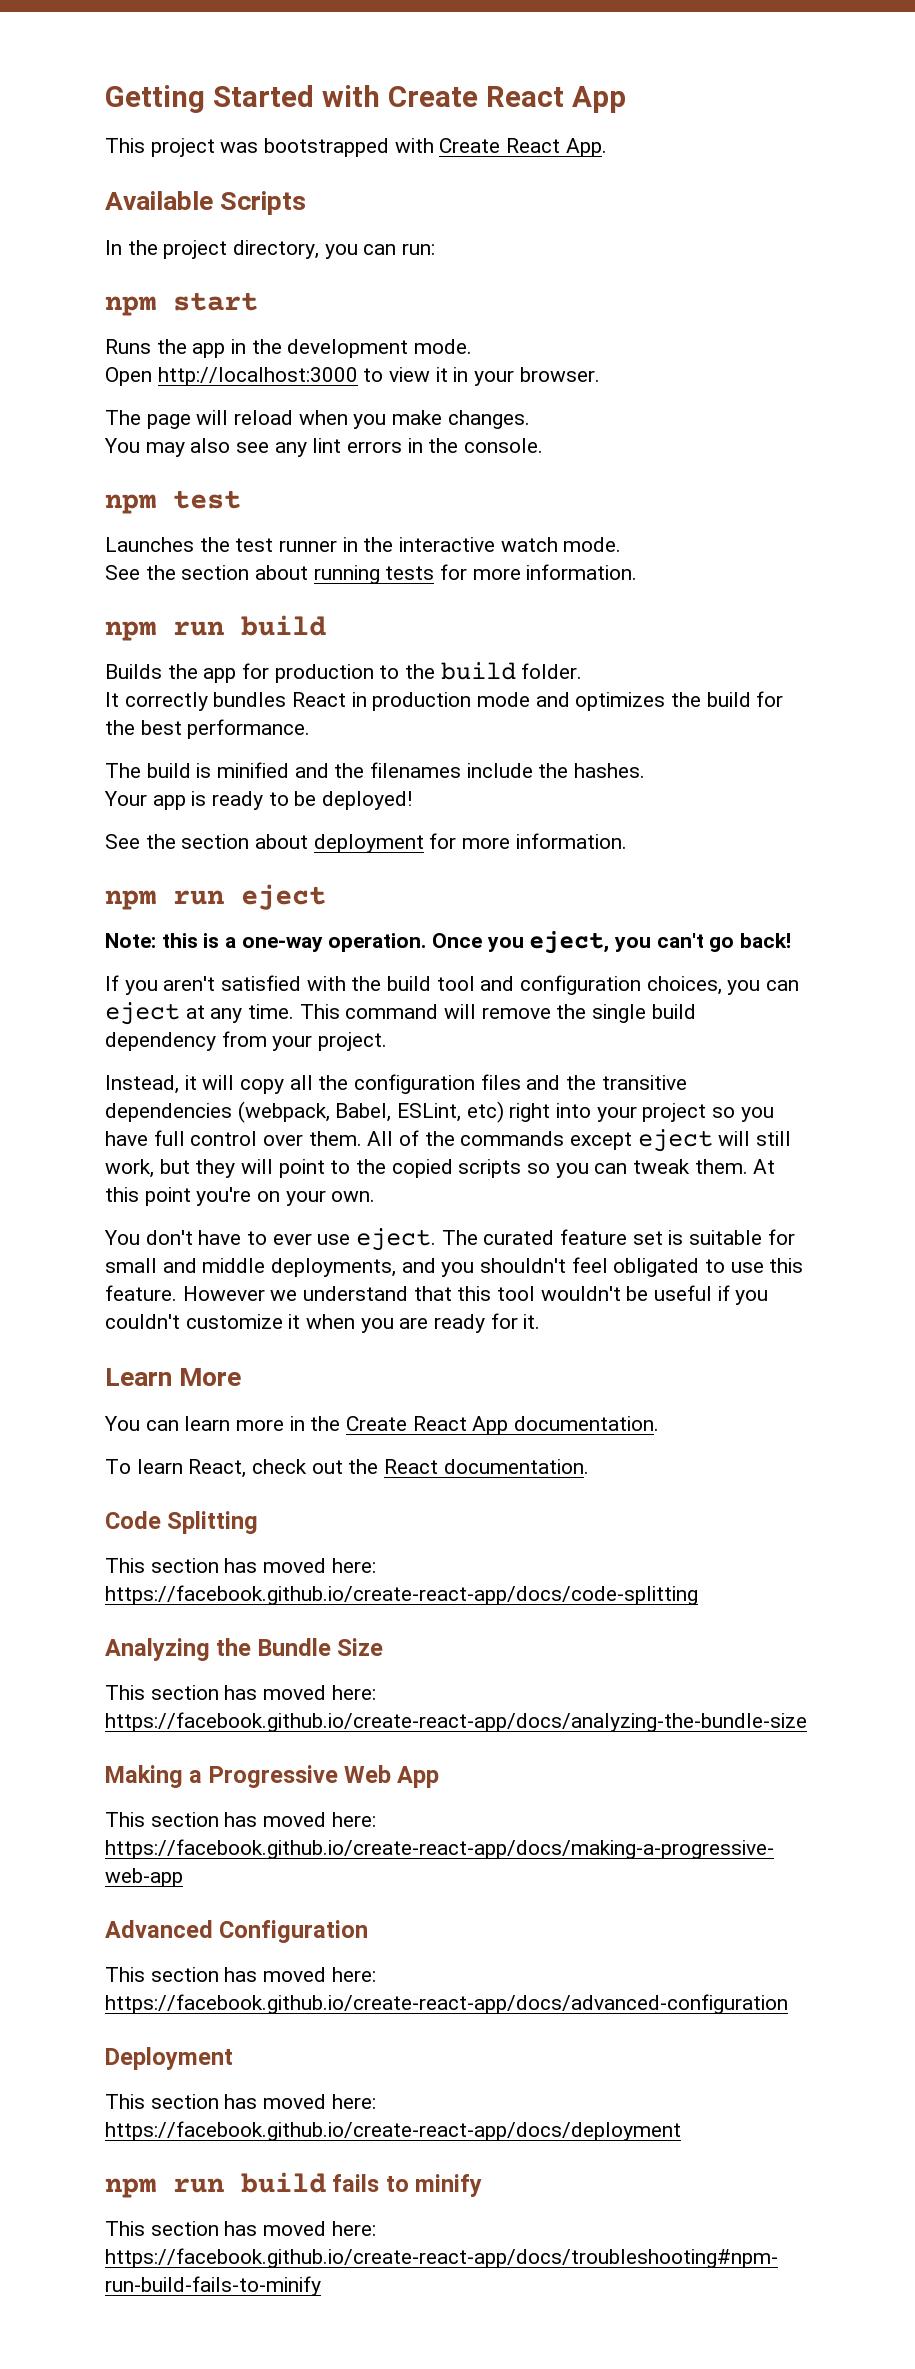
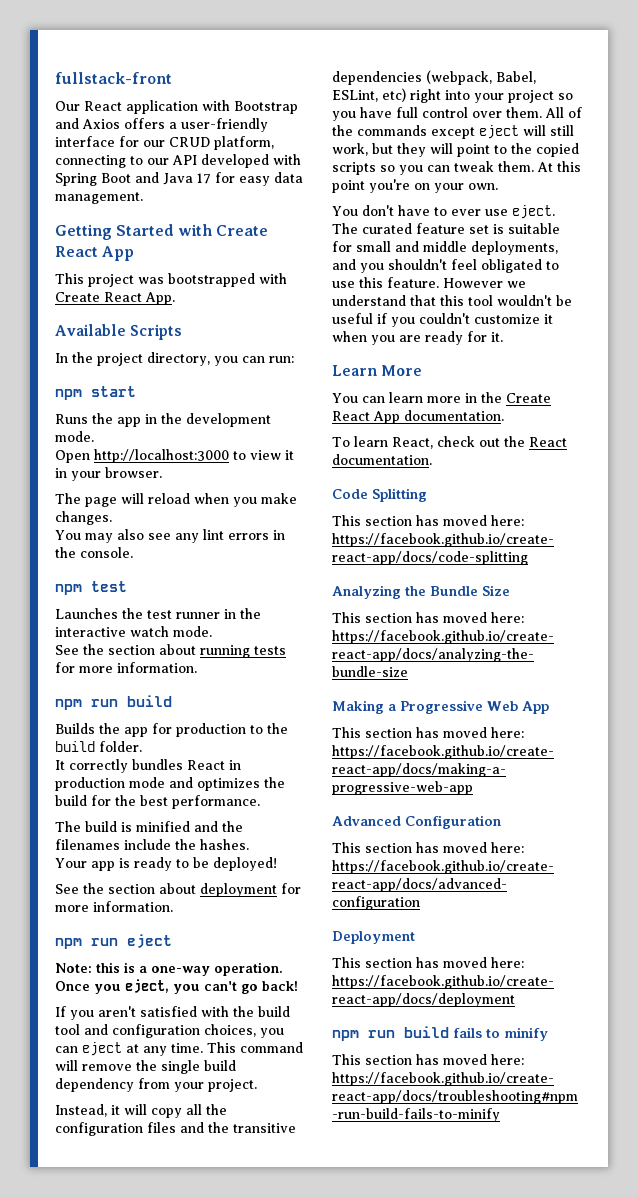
+ fullstack-front
+ Our React application with Bootstrap and Axios offers a user-friendly interface for our CRUD platform, connecting to our API developed with Spring Boot and Java 17 for easy data management.

